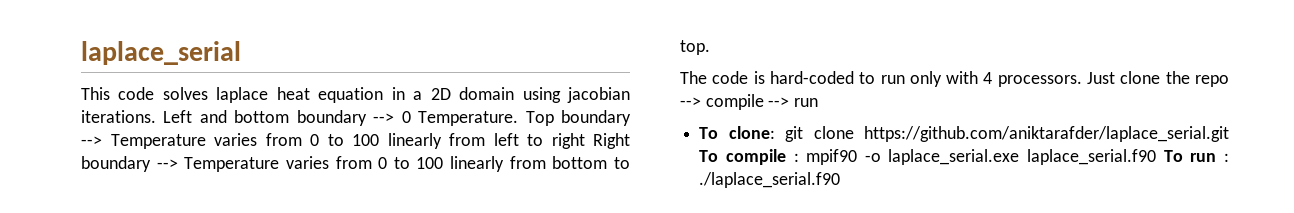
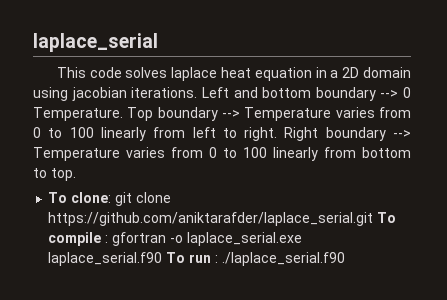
- Top boundary --> Temperature varies from 0 to 100 linearly from left to right Right boundary --> Temperature varies from 0 to 100 linearly from bottom to top.
+ Top boundary --> Temperature varies from 0 to 100 linearly from left to right. Right boundary --> Temperature varies from 0 to 100 linearly from bottom to top.
- The code is hard-coded to run only with 4 processors. Just clone the repo --> compile --> run
- To clone: git clone https://github.com/aniktarafder/laplace_serial.git To compile : mpif90 -o laplace_serial.exe laplace_serial.f90 To run : ./laplace_serial.f90
+ To clone: git clone https://github.com/aniktarafder/laplace_serial.git To compile : gfortran -o laplace_serial.exe laplace_serial.f90 To run : ./laplace_serial.f90

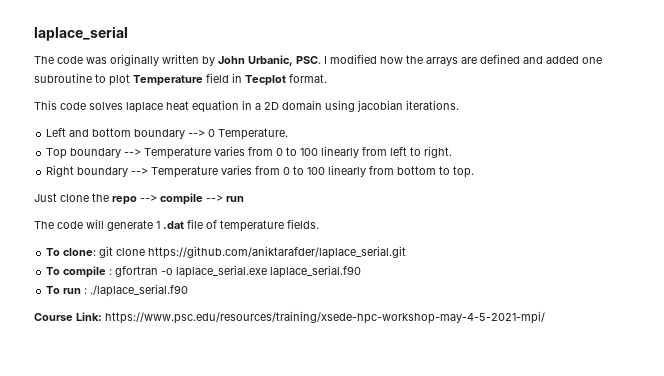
+ The code was originally written by John Urbanic, PSC. I modified how the arrays are defined and added one subroutine to plot Temperature field in Tecplot format.
- This code solves laplace heat equation in a 2D domain using jacobian iterations. Left and bottom boundary --> 0 Temperature. Top boundary --> Temperature varies from 0 to 100 linearly from left to right. Right boundary --> Temperature varies from 0 to 100 linearly from bottom to top.
+ This code solves laplace heat equation in a 2D domain using jacobian iterations.
+ Left and bottom boundary --> 0 Temperature.
+ Top boundary --> Temperature varies from 0 to 100 linearly from left to right.
+ Right boundary --> Temperature varies from 0 to 100 linearly from bottom to top.
+ Just clone the repo --> compile --> run
+ The code will generate 1 .dat file of temperature fields.
- To clone: git clone https://github.com/aniktarafder/laplace_serial.git To compile : gfortran -o laplace_serial.exe laplace_serial.f90 To run : ./laplace_serial.f90
+ To clone: git clone https://github.com/aniktarafder/laplace_serial.git
+ To compile : gfortran -o laplace_serial.exe laplace_serial.f90
+ To run : ./laplace_serial.f90
+ Course Link: https://www.psc.edu/resources/training/xsede-hpc-workshop-may-4-5-2021-mpi/

